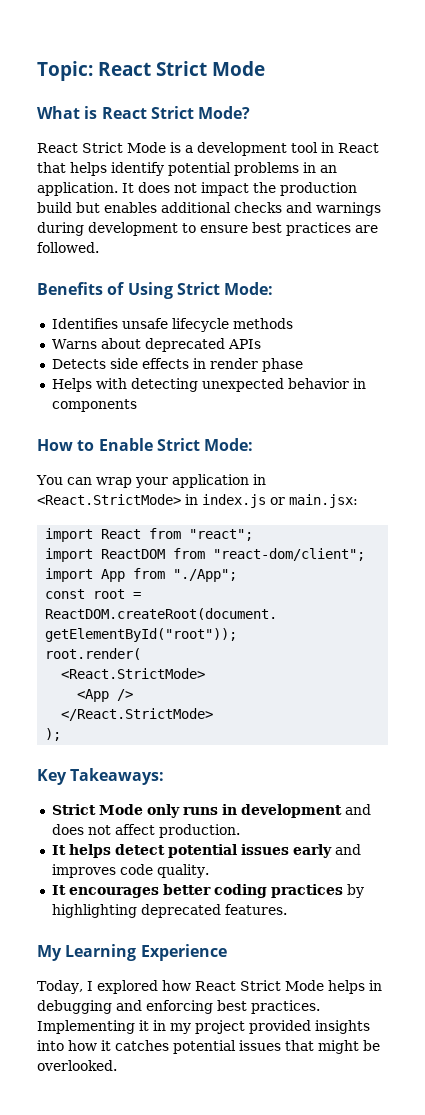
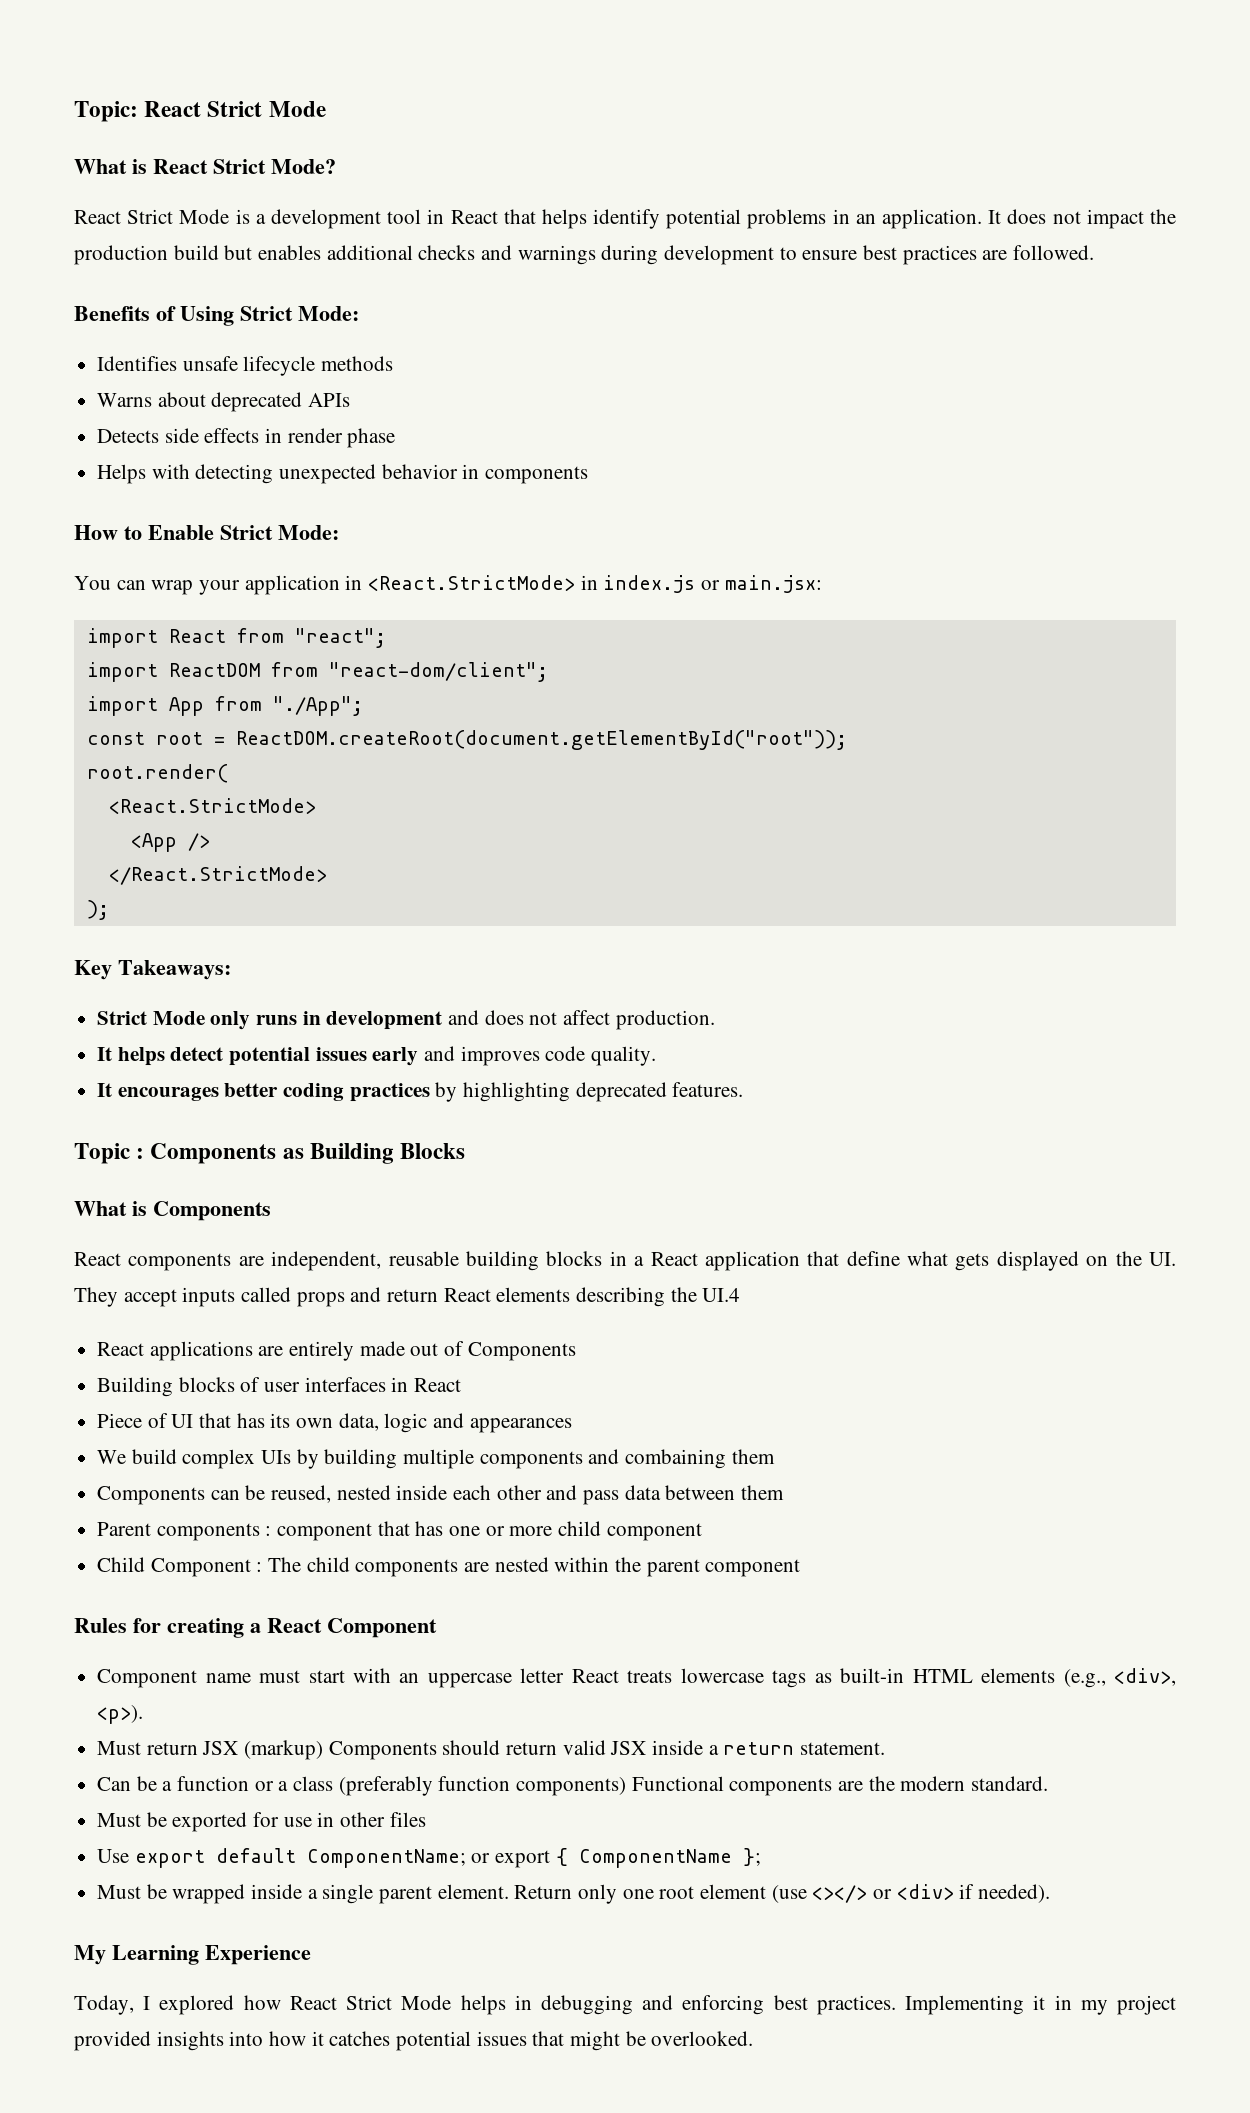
+ Topic : Components as Building Blocks
+ What is Components
+ React components are independent, reusable building blocks in a React application that define what gets displayed on the UI. They accept inputs called props and return React elements describing the UI.4
+ React applications are entirely made out of Components
+ Building blocks of user interfaces in React
+ Piece of UI that has its own data, logic and appearances
+ We build complex UIs by building multiple components and combaining them
+ Components can be reused, nested inside each other and pass data between them
+ Parent components : component that has one or more child component
+ Child Component : The child components are nested within the parent component
+ Rules for creating a React Component
+ Component name must start with an uppercase letter React treats lowercase tags as built-in HTML elements (e.g., <div>, <p>).
+ Must return JSX (markup) Components should return valid JSX inside a return statement.
+ Can be a function or a class (preferably function components) Functional components are the modern standard.
+ Must be exported for use in other files
+ Use export default ComponentName; or export { ComponentName };
+ Must be wrapped inside a single parent element. Return only one root element (use <></> or <div> if needed).

